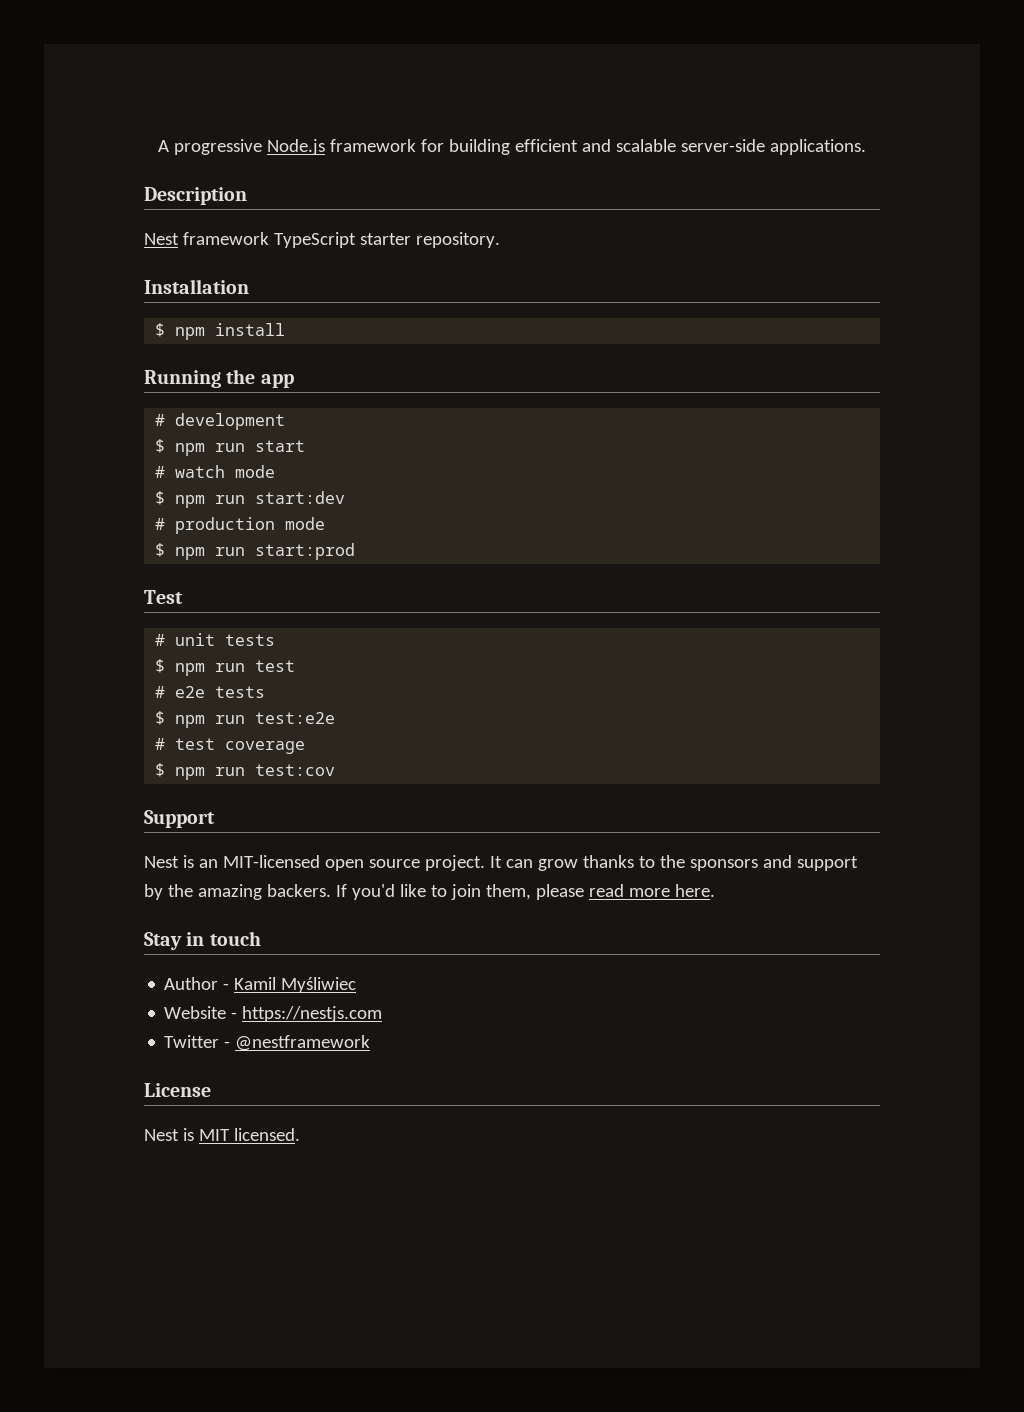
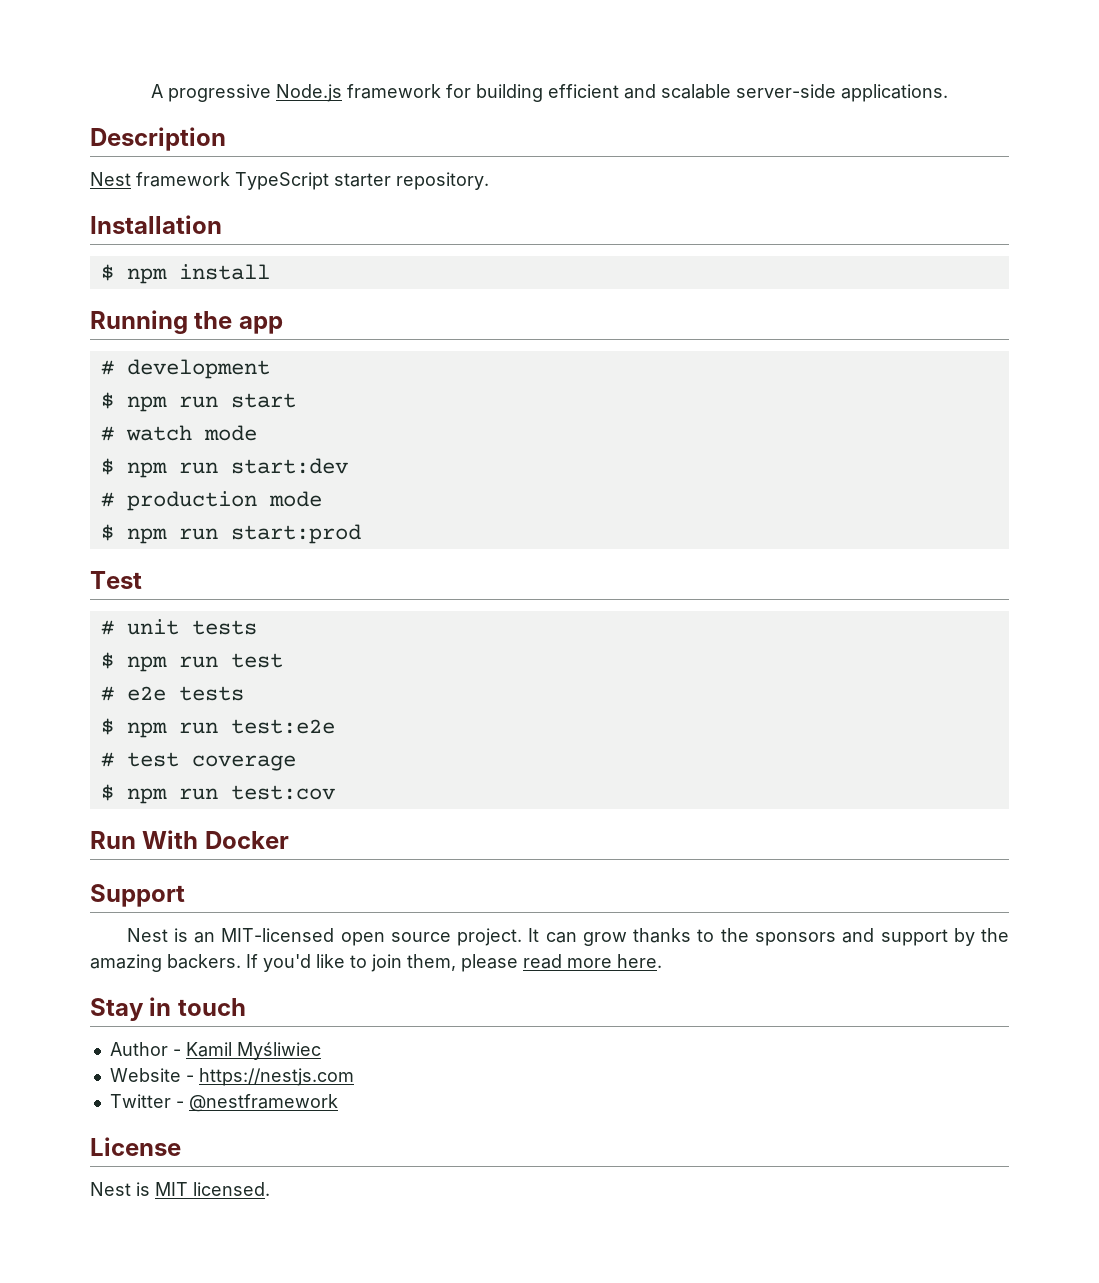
+ Run With Docker

